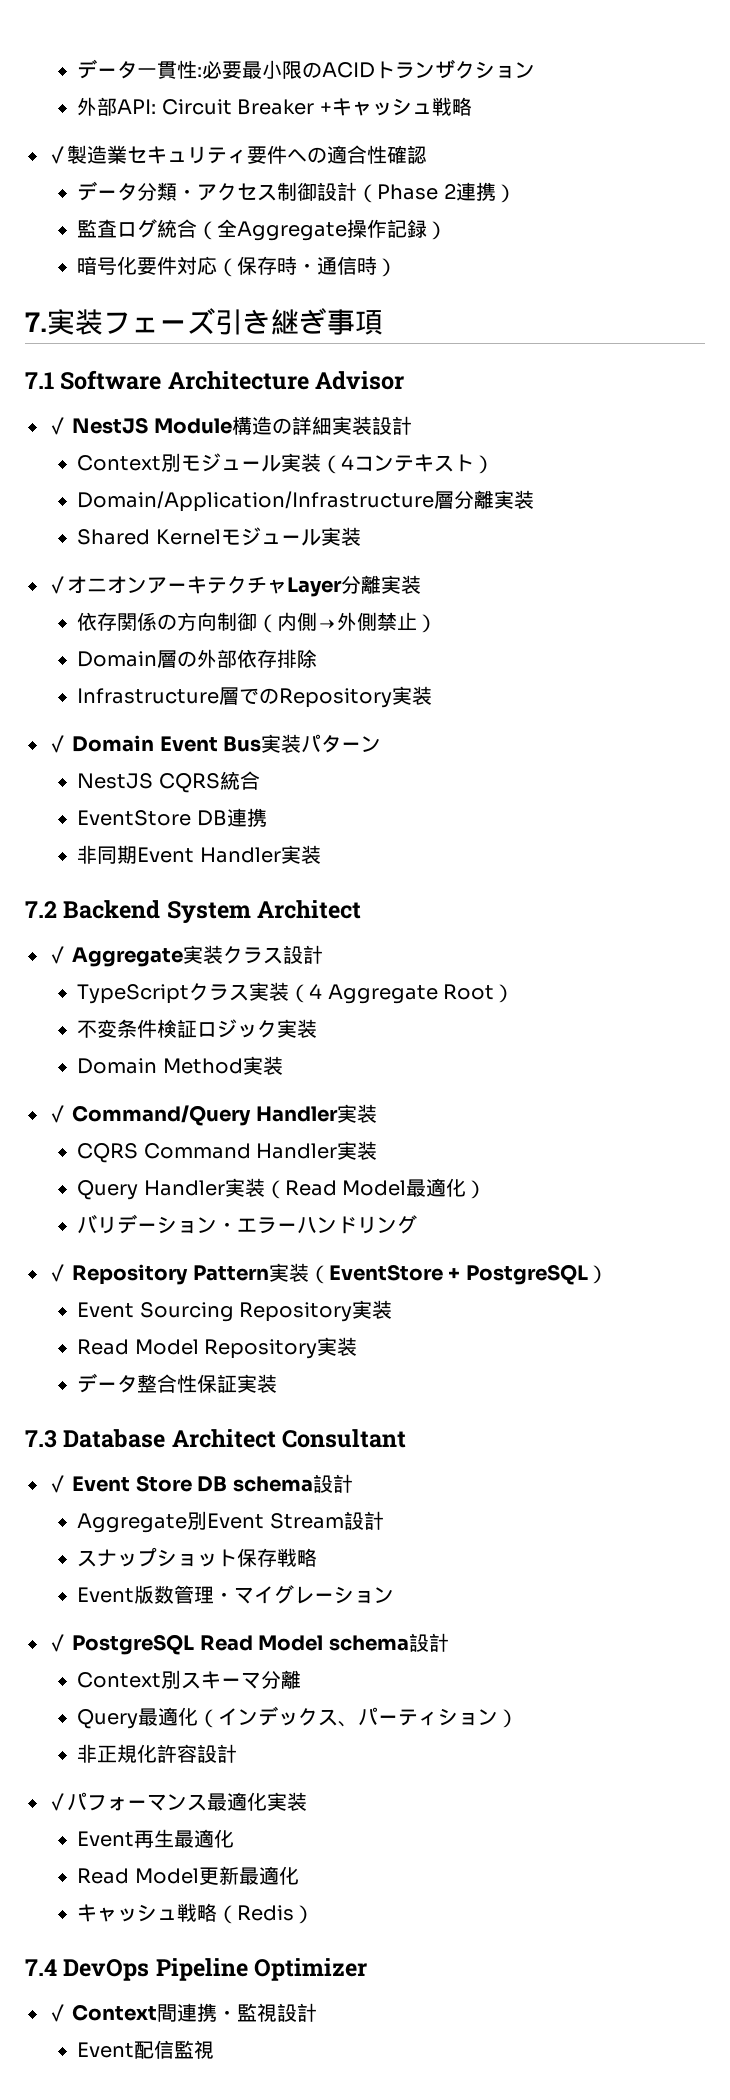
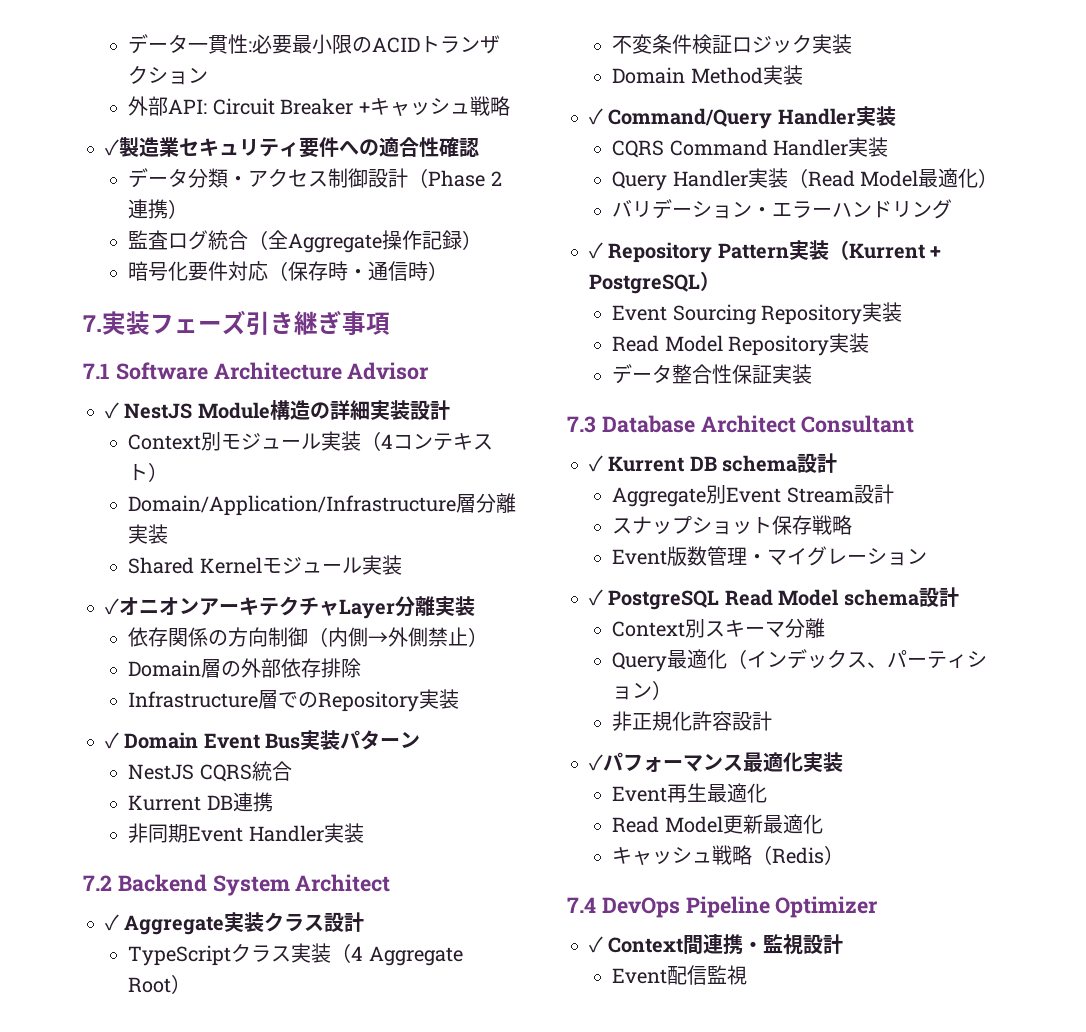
- EventStore DB連携
+ Kurrent DB連携
- ✓ Repository Pattern実装（EventStore + PostgreSQL）
+ ✓ Repository Pattern実装（Kurrent + PostgreSQL）
- ✓ Event Store DB schema設計
+ ✓ Kurrent DB schema設計

